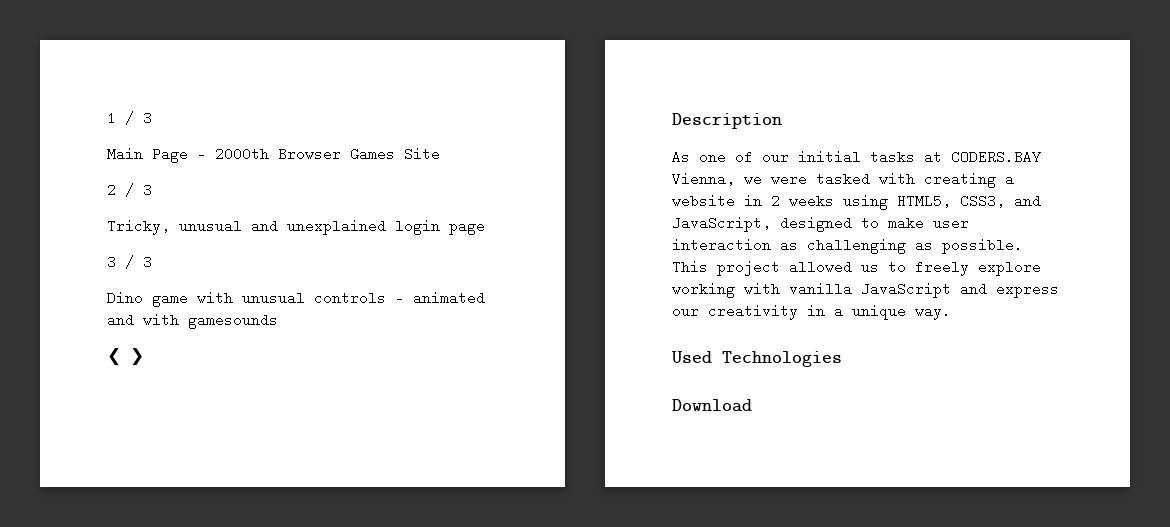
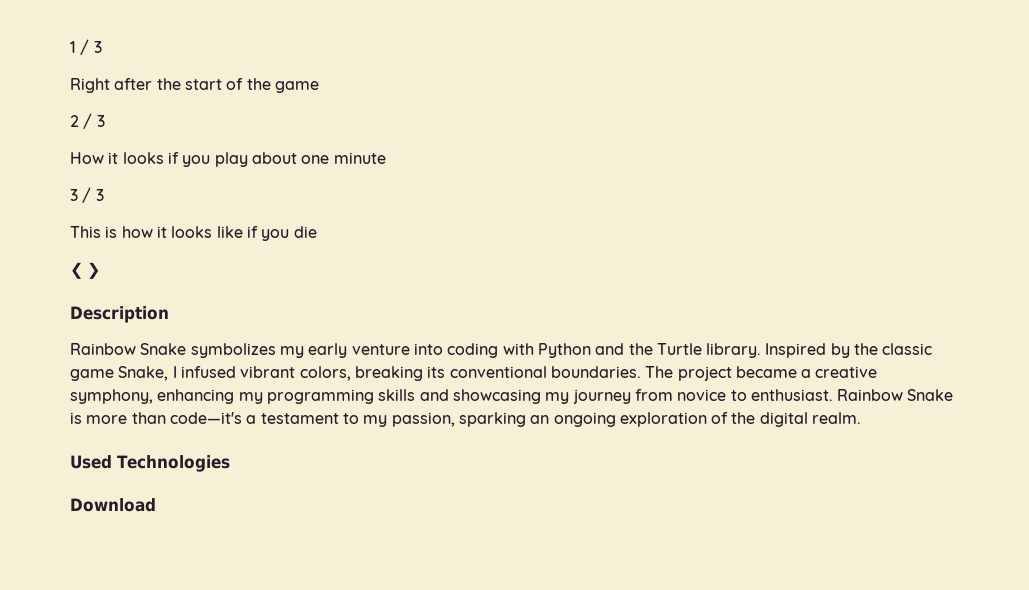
- Main Page - 2000th Browser Games Site
+ Right after the start of the game
  2 / 3
- Tricky, unusual and unexplained login page
+ How it looks if you play about one minute
  3 / 3
- Dino game with unusual controls - animated and with gamesounds
+ This is how it looks like if you die
  ❮ ❯
  Description
- As one of our initial tasks at CODERS.BAY Vienna, we were tasked with creating a website in 2 weeks using HTML5, CSS3, and JavaScript, designed to make user interaction as challenging as possible. This project allowed us to freely explore working with vanilla JavaScript and express our creativity in a unique way.
+ Rainbow Snake symbolizes my early venture into coding with Python and the Turtle library. Inspired by the classic game Snake, I infused vibrant colors, breaking its conventional boundaries. The project became a creative symphony, enhancing my programming skills and showcasing my journey from novice to enthusiast. Rainbow Snake is more than code—it's a testament to my passion, sparking an ongoing exploration of the digital realm.

